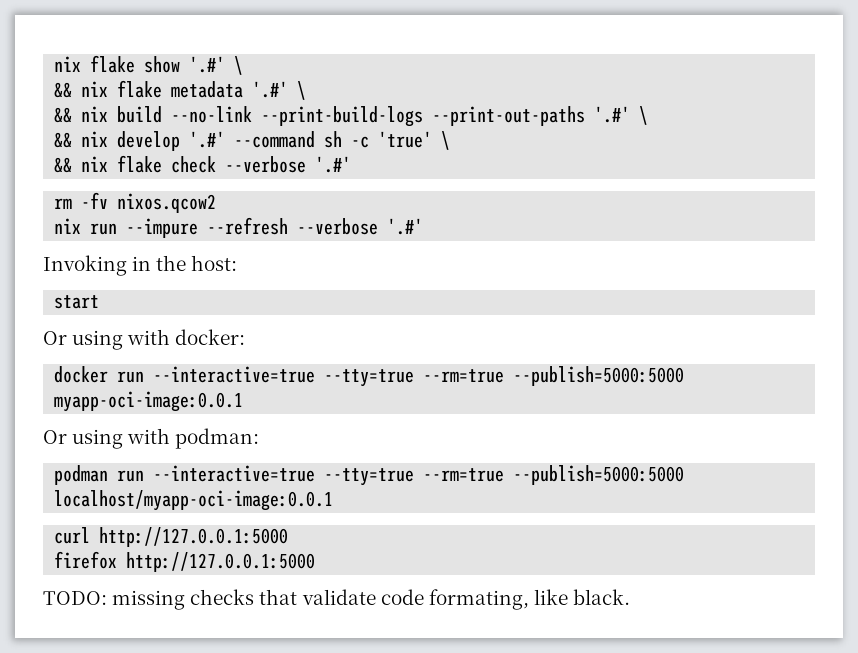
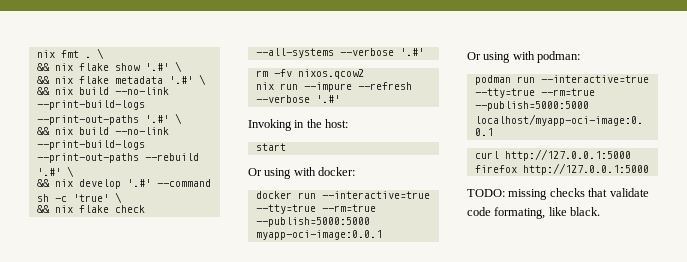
- nix flake show '.#' \
+ nix fmt . \
+ && nix flake show '.#' \
+ && nix build --no-link --print-build-logs --print-out-paths --rebuild '.#' \
- && nix flake check --verbose '.#'
+ && nix flake check --all-systems --verbose '.#'

